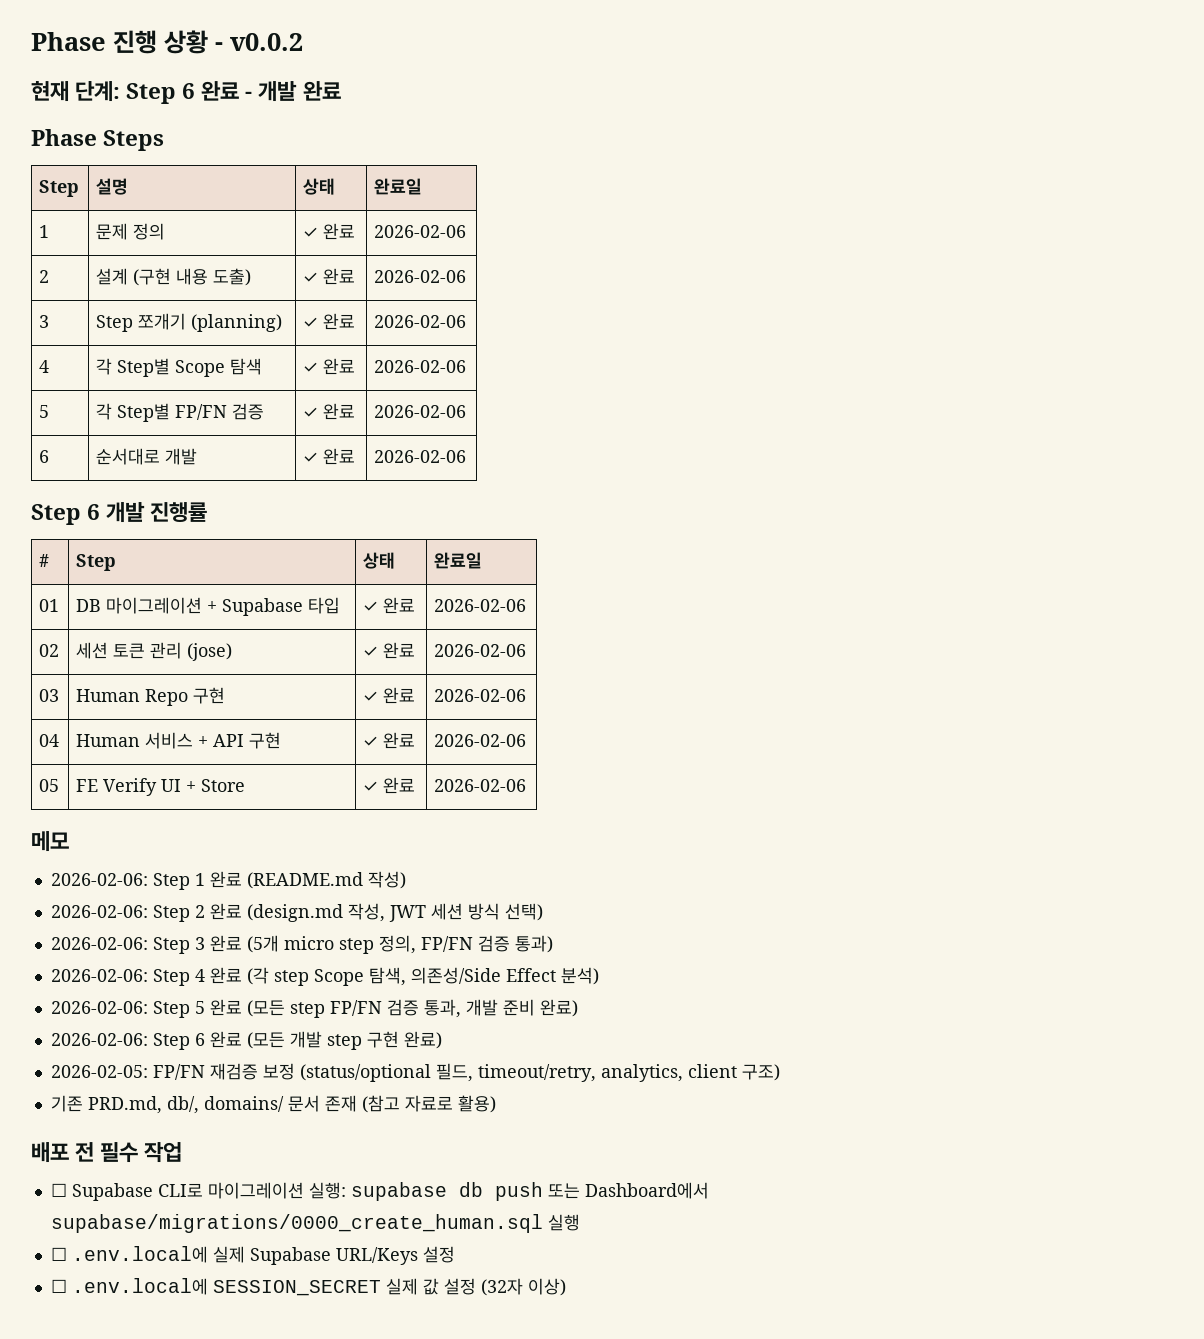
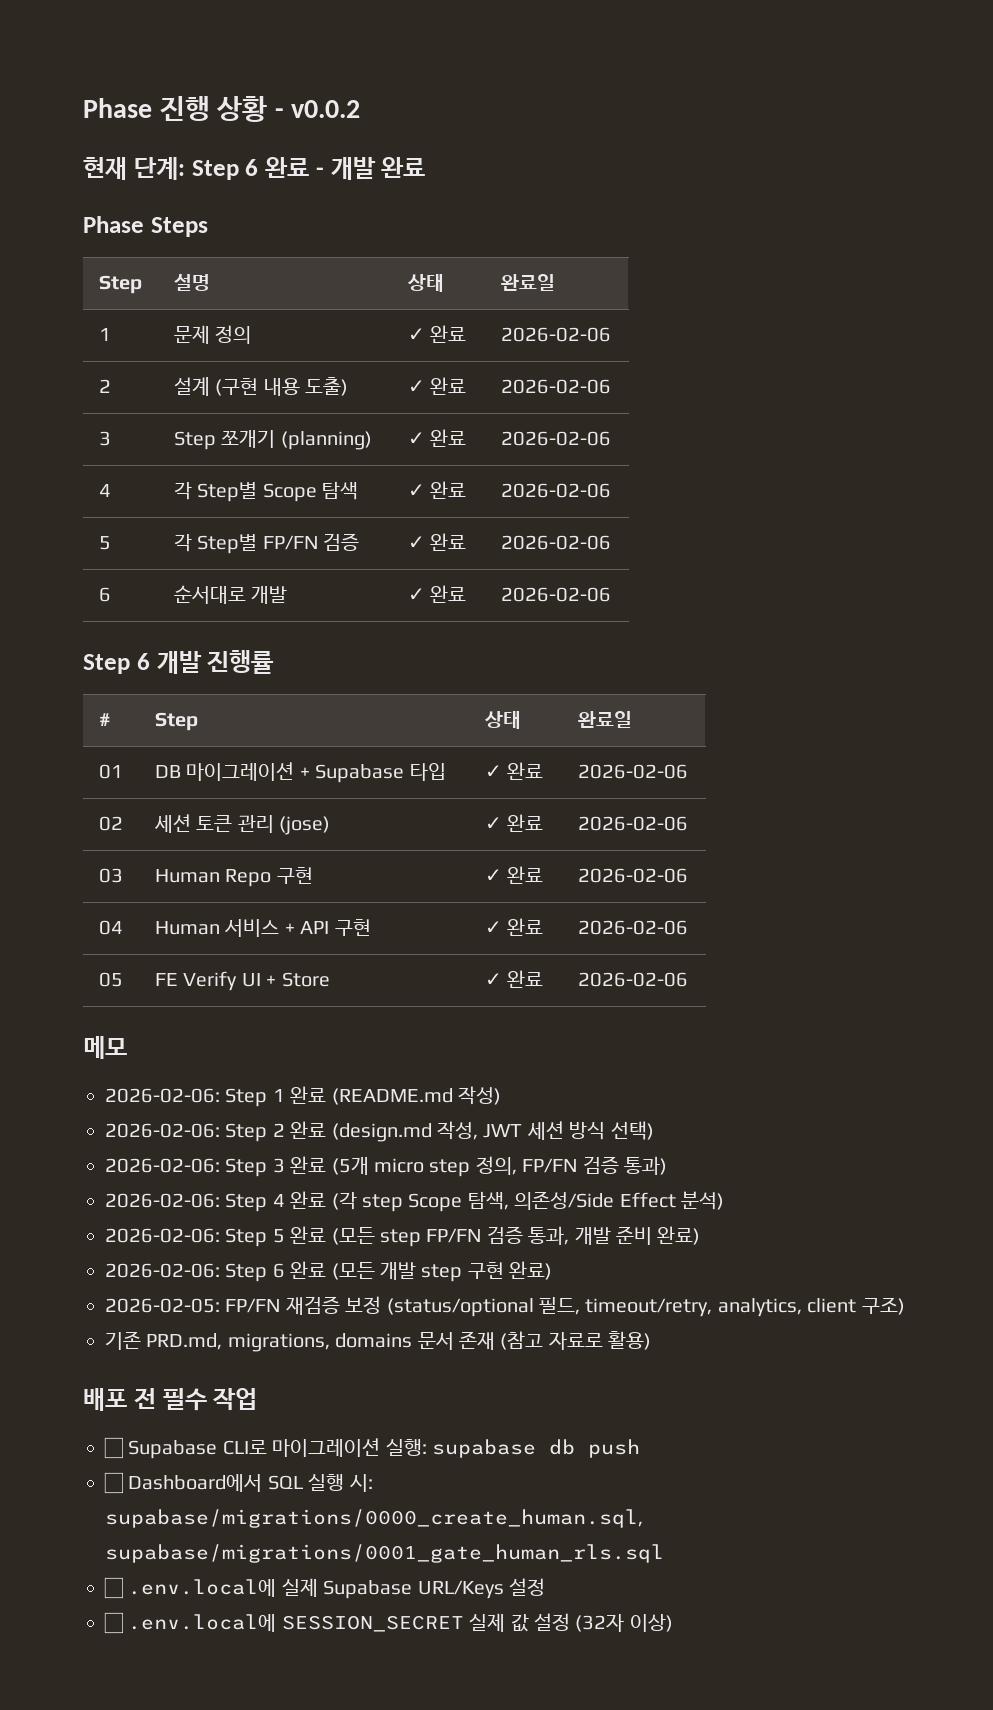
- 기존 PRD.md, db/, domains/ 문서 존재 (참고 자료로 활용)
+ 기존 PRD.md, migrations, domains 문서 존재 (참고 자료로 활용)
- ☐ Supabase CLI로 마이그레이션 실행: supabase db push 또는 Dashboard에서 supabase/migrations/0000_create_human.sql 실행
+ ☐ Supabase CLI로 마이그레이션 실행: supabase db push
+ ☐ Dashboard에서 SQL 실행 시: supabase/migrations/0000_create_human.sql, supabase/migrations/0001_gate_human_rls.sql

